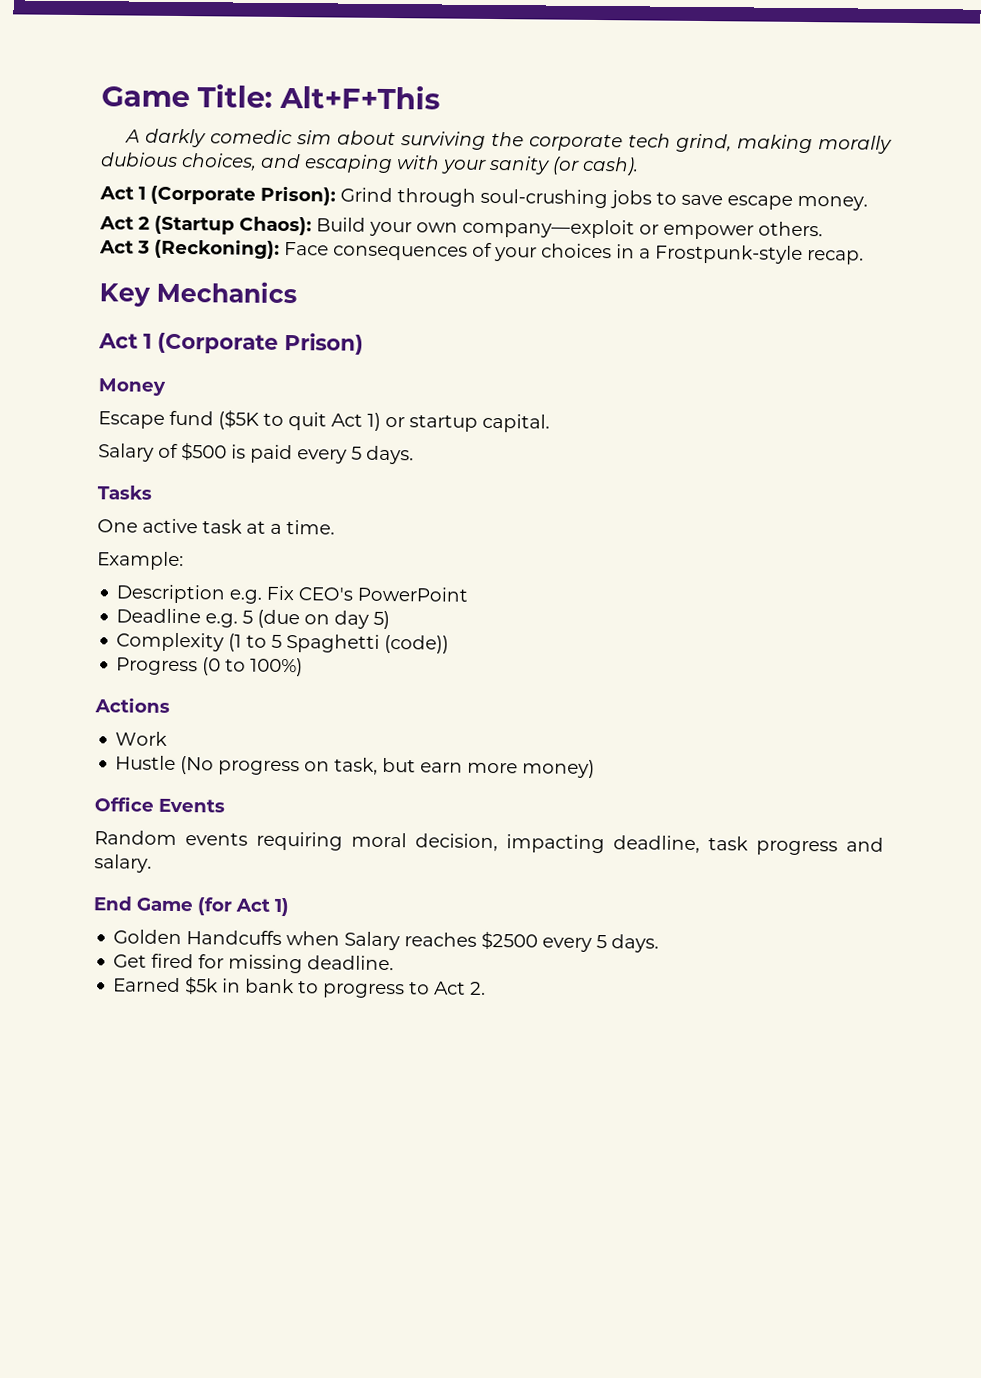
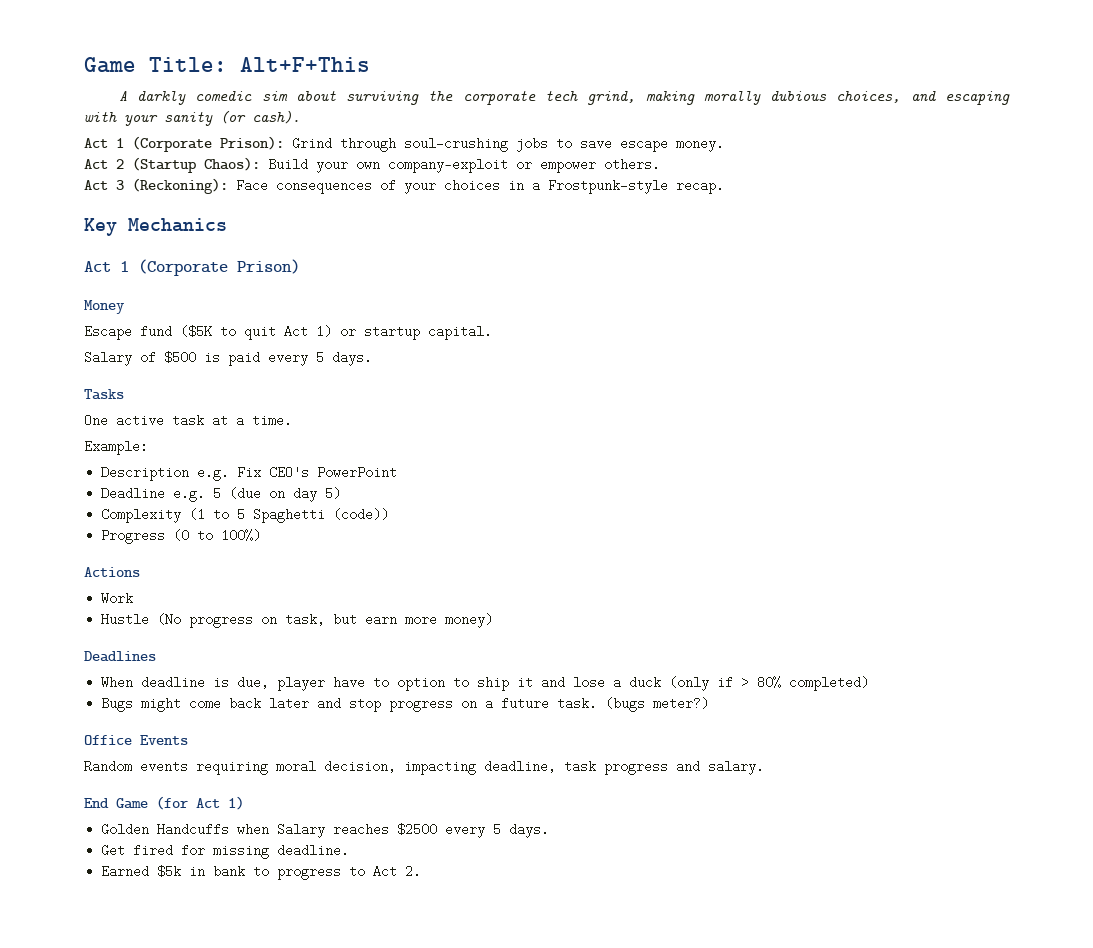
+ Deadlines
+ When deadline is due, player have to option to ship it and lose a duck (only if > 80% completed)
+ Bugs might come back later and stop progress on a future task. (bugs meter?)

